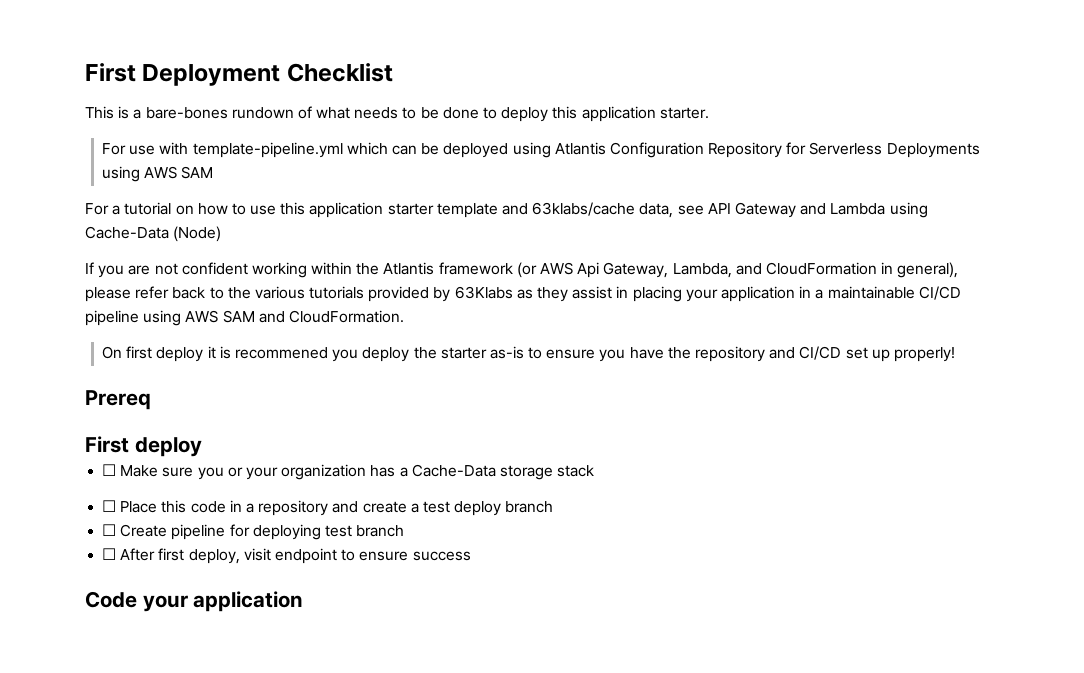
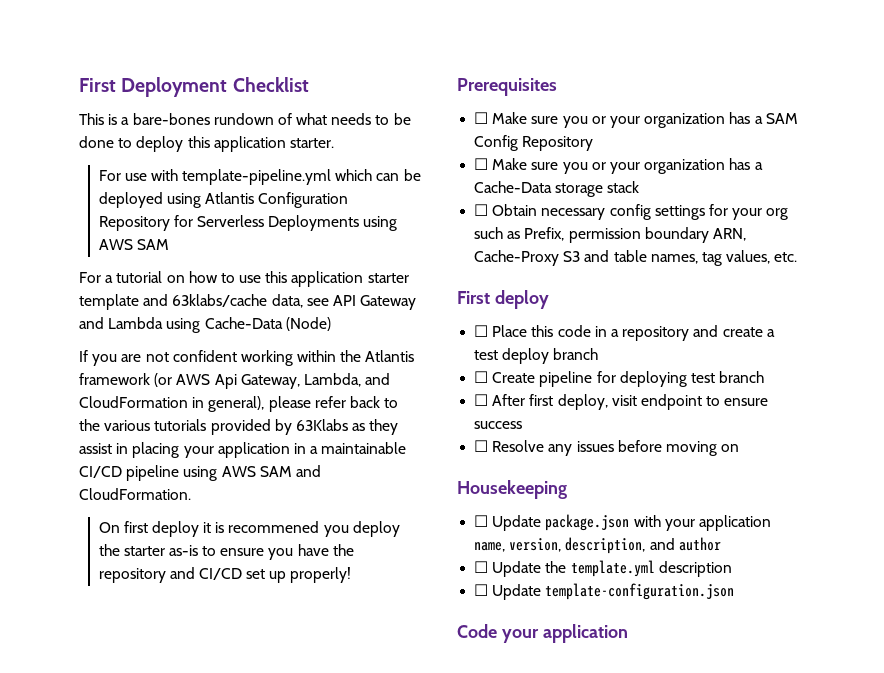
- Prereq
- First deploy
+ Prerequisites
+ ☐ Make sure you or your organization has a SAM Config Repository
+ ☐ Obtain necessary config settings for your org such as Prefix, permission boundary ARN, Cache-Proxy S3 and table names, tag values, etc.
+ First deploy
+ ☐ Resolve any issues before moving on
+ Housekeeping
+ ☐ Update package.json with your application name, version, description, and author
+ ☐ Update the template.yml description
+ ☐ Update template-configuration.json

